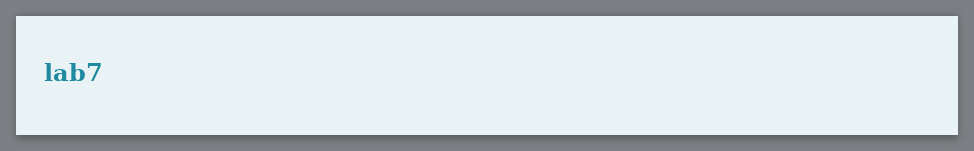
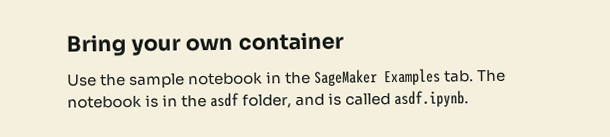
- lab7
+ Bring your own container
+ Use the sample notebook in the SageMaker Examples tab. The notebook is in the asdf folder, and is called asdf.ipynb.

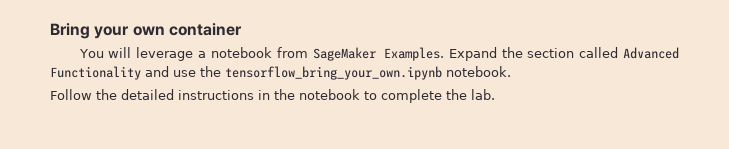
- Use the sample notebook in the SageMaker Examples tab. The notebook is in the asdf folder, and is called asdf.ipynb.
+ You will leverage a notebook from SageMaker Examples. Expand the section called Advanced Functionality and use the tensorflow_bring_your_own.ipynb notebook.
+ Follow the detailed instructions in the notebook to complete the lab.

